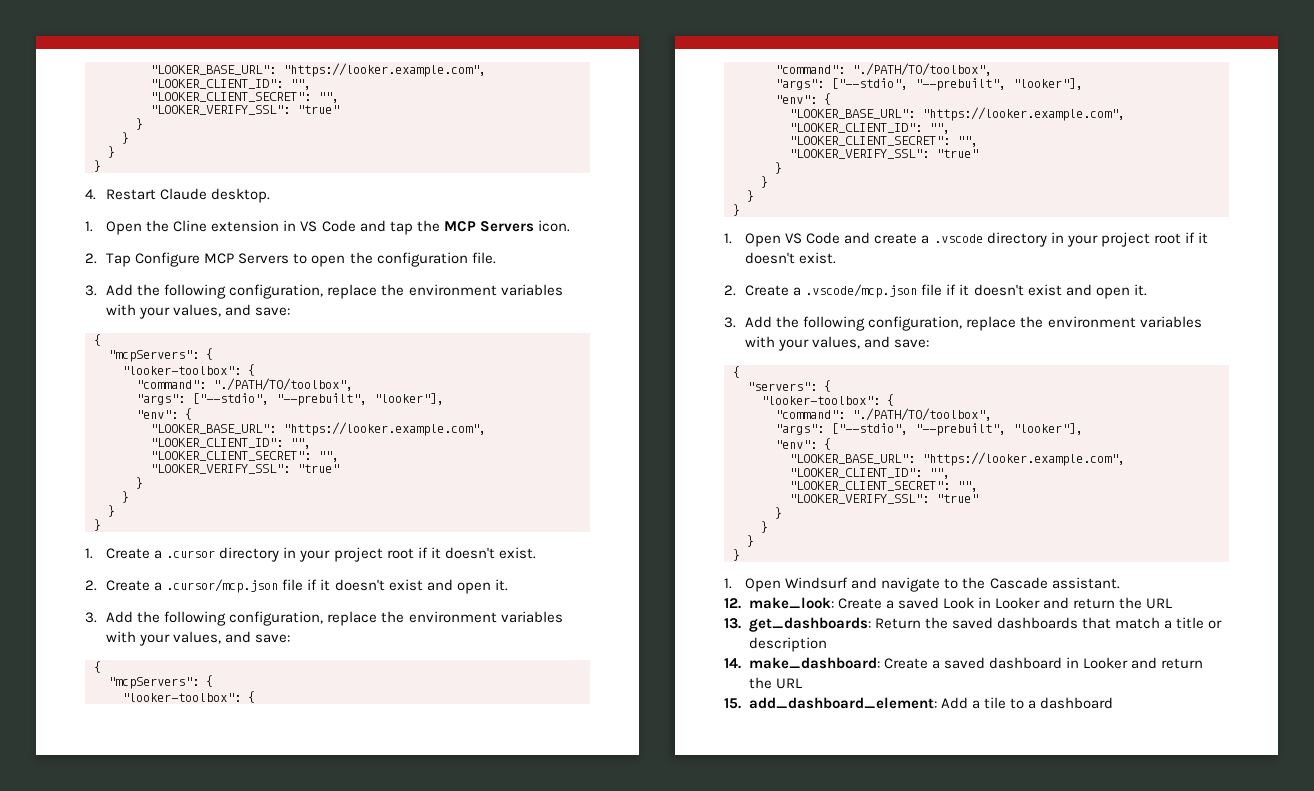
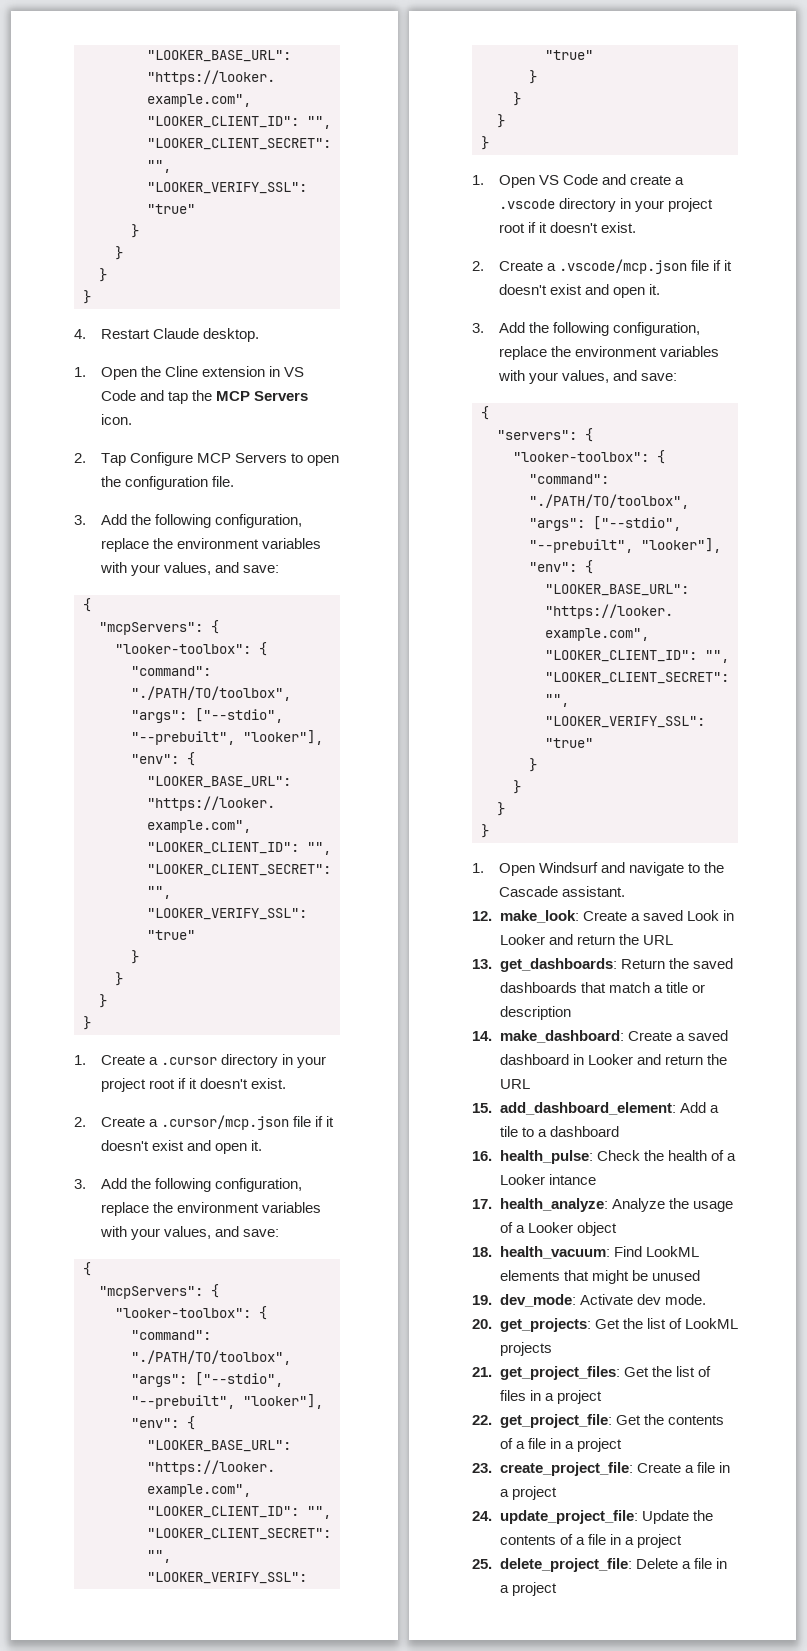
+ 16. health_pulse: Check the health of a Looker intance
+ 17. health_analyze: Analyze the usage of a Looker object
+ 18. health_vacuum: Find LookML elements that might be unused
+ 19. dev_mode: Activate dev mode.
+ 20. get_projects: Get the list of LookML projects
+ 21. get_project_files: Get the list of files in a project
+ 22. get_project_file: Get the contents of a file in a project
+ 23. create_project_file: Create a file in a project
+ 24. update_project_file: Update the contents of a file in a project
+ 25. delete_project_file: Delete a file in a project

